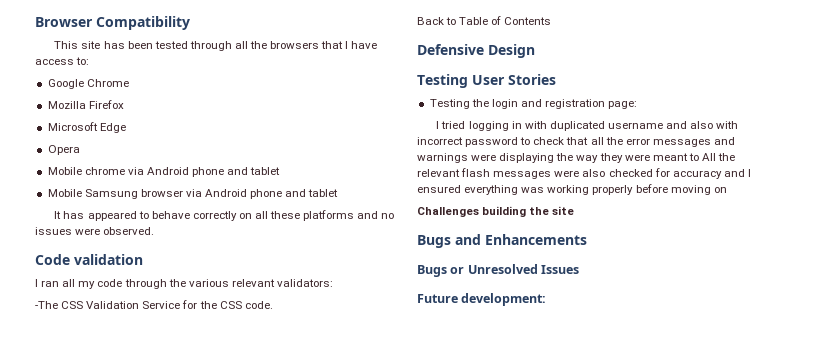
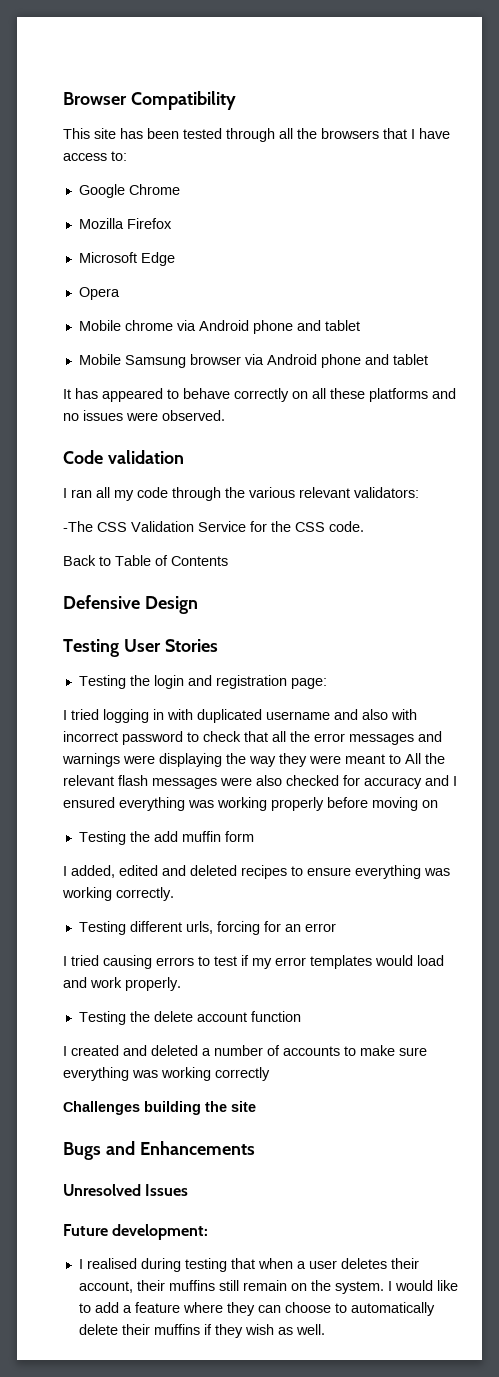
+ Testing the add muffin form
+ I added, edited and deleted recipes to ensure everything was working correctly.
+ Testing different urls, forcing for an error
+ I tried causing errors to test if my error templates would load and work properly.
+ Testing the delete account function
+ I created and deleted a number of accounts to make sure everything was working correctly
- Bugs or Unresolved Issues
+ Unresolved Issues
+ I realised during testing that when a user deletes their account, their muffins still remain on the system. I would like to add a feature where they can choose to automatically delete their muffins if they wish as well.

